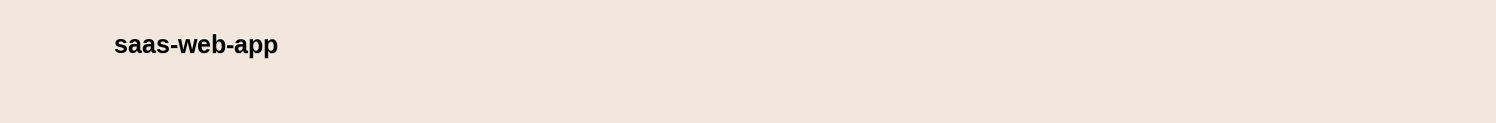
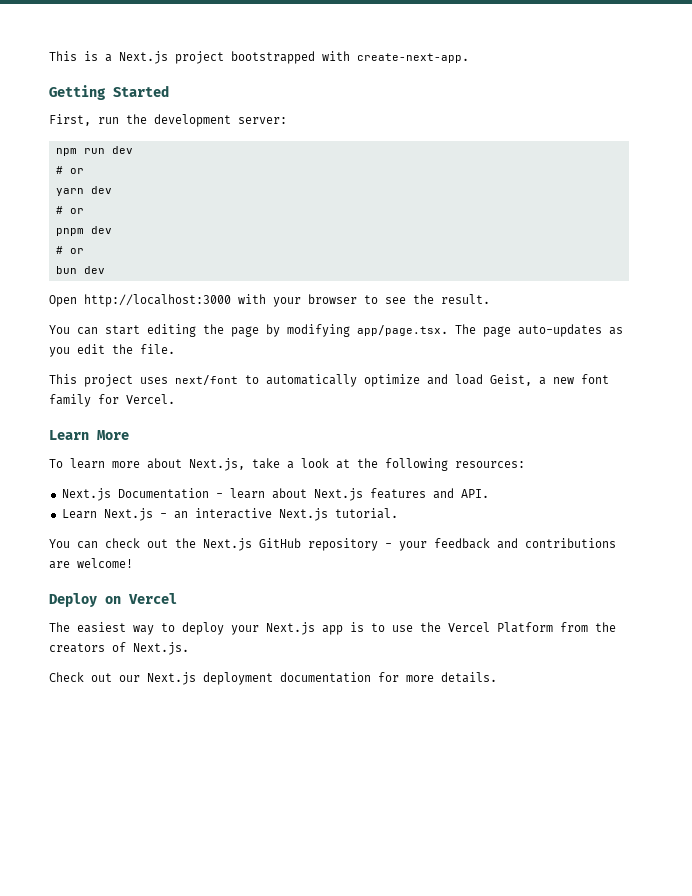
- saas-web-app
+ This is a Next.js project bootstrapped with create-next-app.
+ Getting Started
+ First, run the development server:
+ npm run dev
+ # or
+ yarn dev
+ # or
+ pnpm dev
+ # or
+ bun dev
+ Open http://localhost:3000 with your browser to see the result.
+ You can start editing the page by modifying app/page.tsx. The page auto-updates as you edit the file.
+ This project uses next/font to automatically optimize and load Geist, a new font family for Vercel.
+ Learn More
+ To learn more about Next.js, take a look at the following resources:
+ Next.js Documentation - learn about Next.js features and API.
+ Learn Next.js - an interactive Next.js tutorial.
+ You can check out the Next.js GitHub repository - your feedback and contributions are welcome!
+ Deploy on Vercel
+ The easiest way to deploy your Next.js app is to use the Vercel Platform from the creators of Next.js.
+ Check out our Next.js deployment documentation for more details.

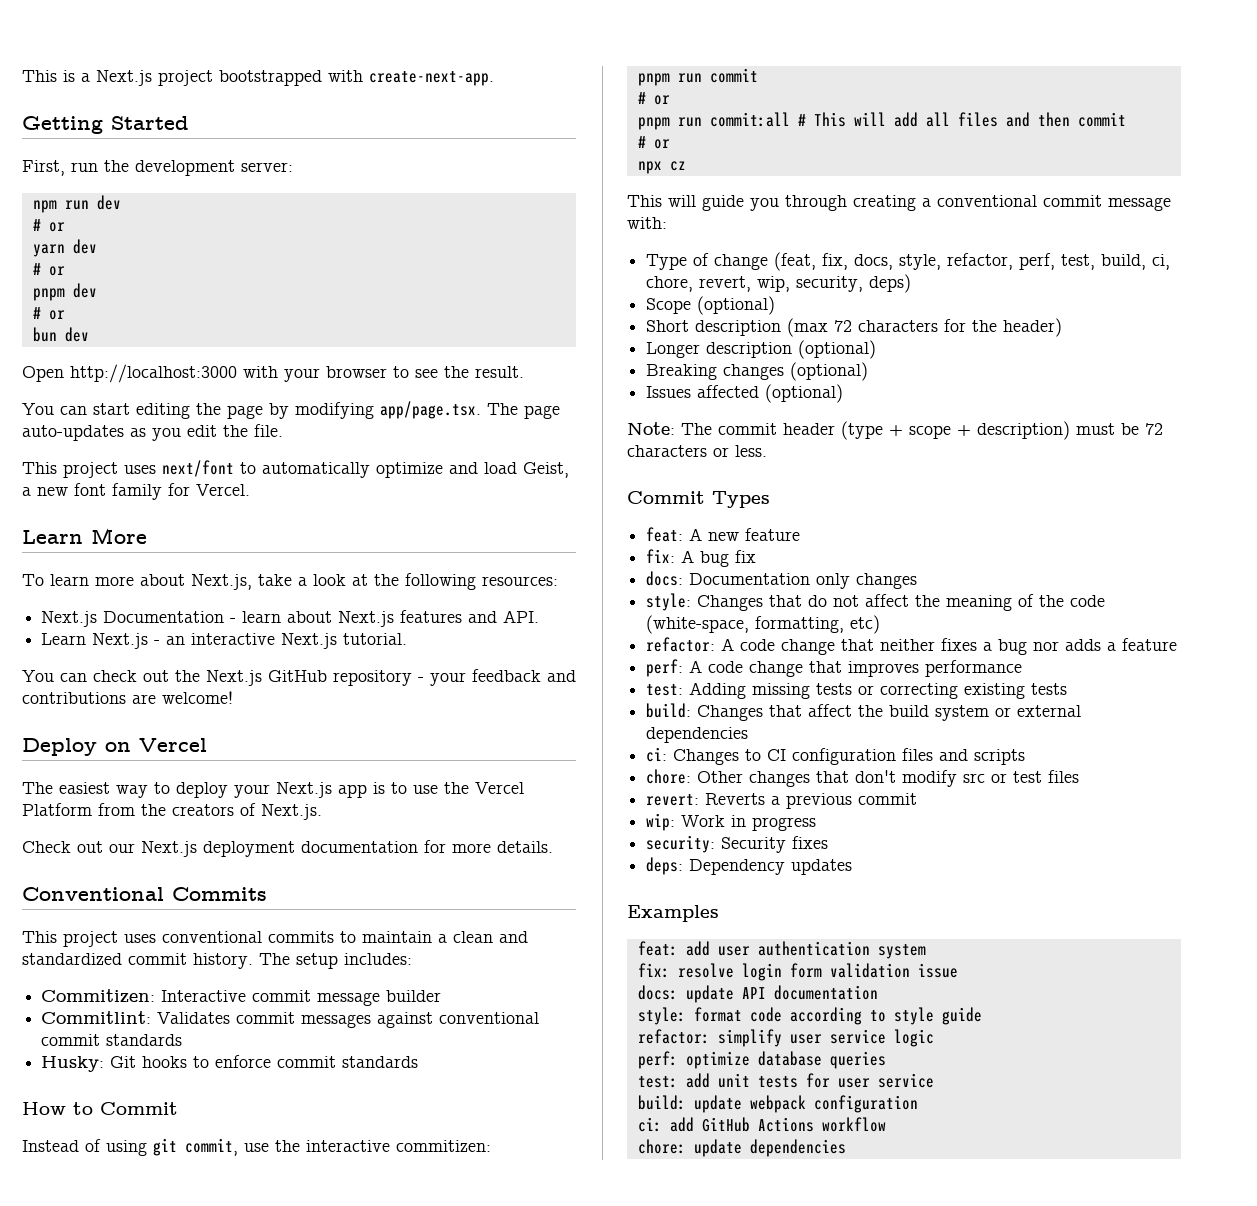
+ Conventional Commits
+ This project uses conventional commits to maintain a clean and standardized commit history. The setup includes:
+ Commitizen: Interactive commit message builder
+ Commitlint: Validates commit messages against conventional commit standards
+ Husky: Git hooks to enforce commit standards
+ How to Commit
+ Instead of using git commit, use the interactive commitizen:
+ pnpm run commit
+ # or
+ pnpm run commit:all # This will add all files and then commit
+ # or
+ npx cz
+ This will guide you through creating a conventional commit message with:
+ Type of change (feat, fix, docs, style, refactor, perf, test, build, ci, chore, revert, wip, security, deps)
+ Scope (optional)
+ Short description (max 72 characters for the header)
+ Longer description (optional)
+ Breaking changes (optional)
+ Issues affected (optional)
+ Note: The commit header (type + scope + description) must be 72 characters or less.
+ Commit Types
+ feat: A new feature
+ fix: A bug fix
+ docs: Documentation only changes
+ style: Changes that do not affect the meaning of the code (white-space, formatting, etc)
+ refactor: A code change that neither fixes a bug nor adds a feature
+ perf: A code change that improves performance
+ test: Adding missing tests or correcting existing tests
+ build: Changes that affect the build system or external dependencies
+ ci: Changes to CI configuration files and scripts
+ chore: Other changes that don't modify src or test files
+ revert: Reverts a previous commit
+ wip: Work in progress
+ security: Security fixes
+ deps: Dependency updates
+ Examples
+ feat: add user authentication system
+ fix: resolve login form validation issue
+ docs: update API documentation
+ style: format code according to style guide
+ refactor: simplify user service logic
+ perf: optimize database queries
+ test: add unit tests for user service
+ build: update webpack configuration
+ ci: add GitHub Actions workflow
+ chore: update dependencies

